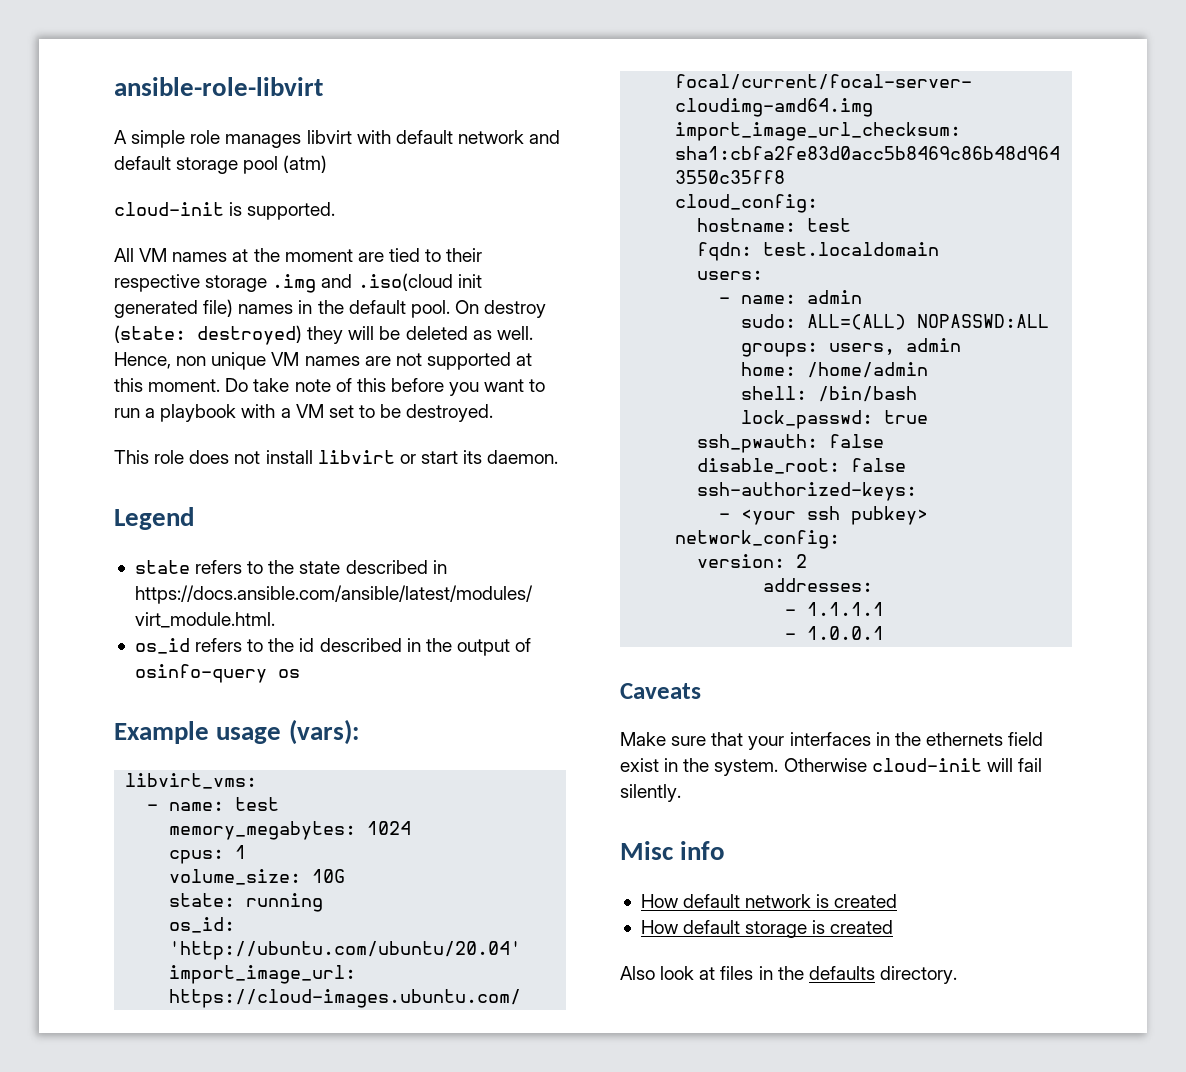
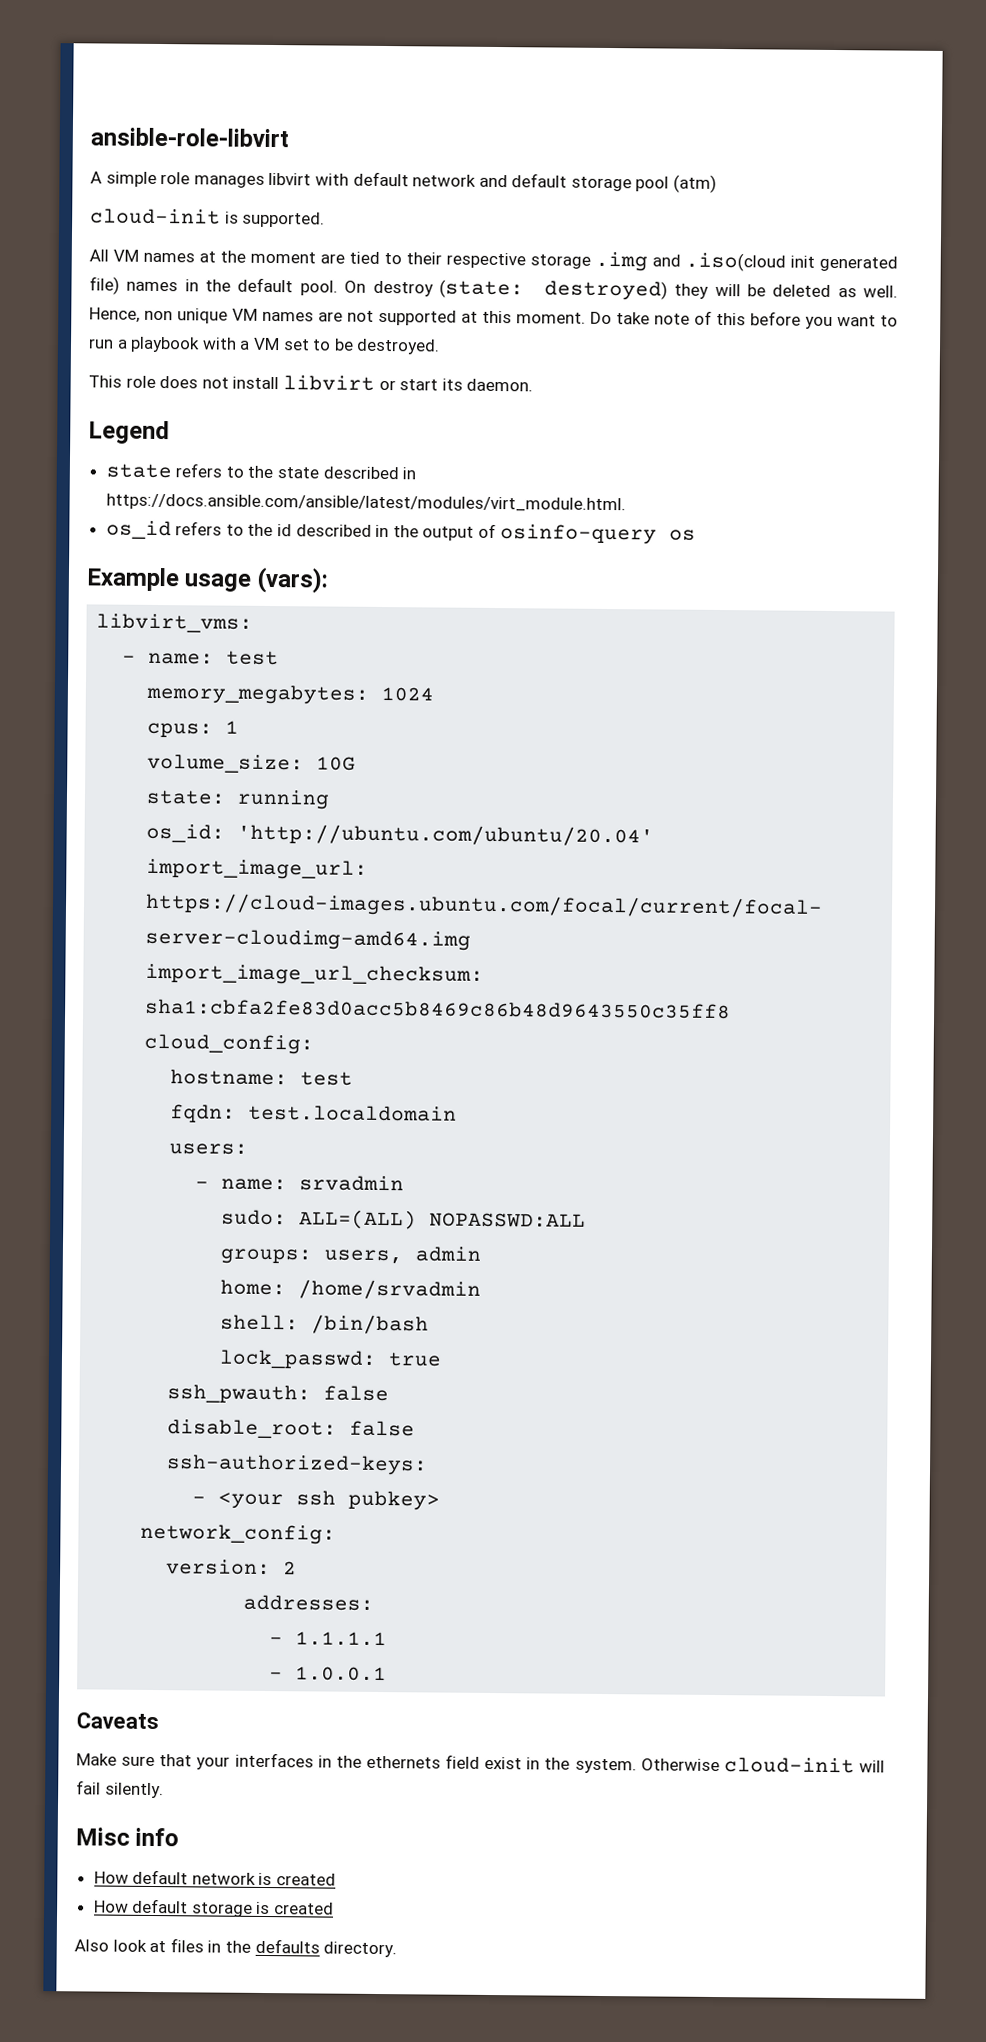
- - name: admin
+ - name: srvadmin
- home: /home/admin
+ home: /home/srvadmin

